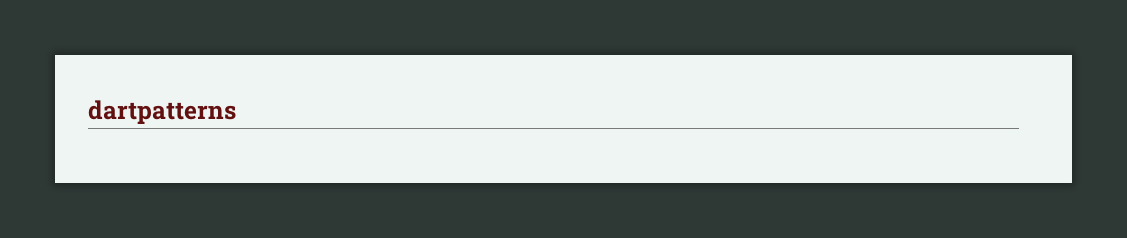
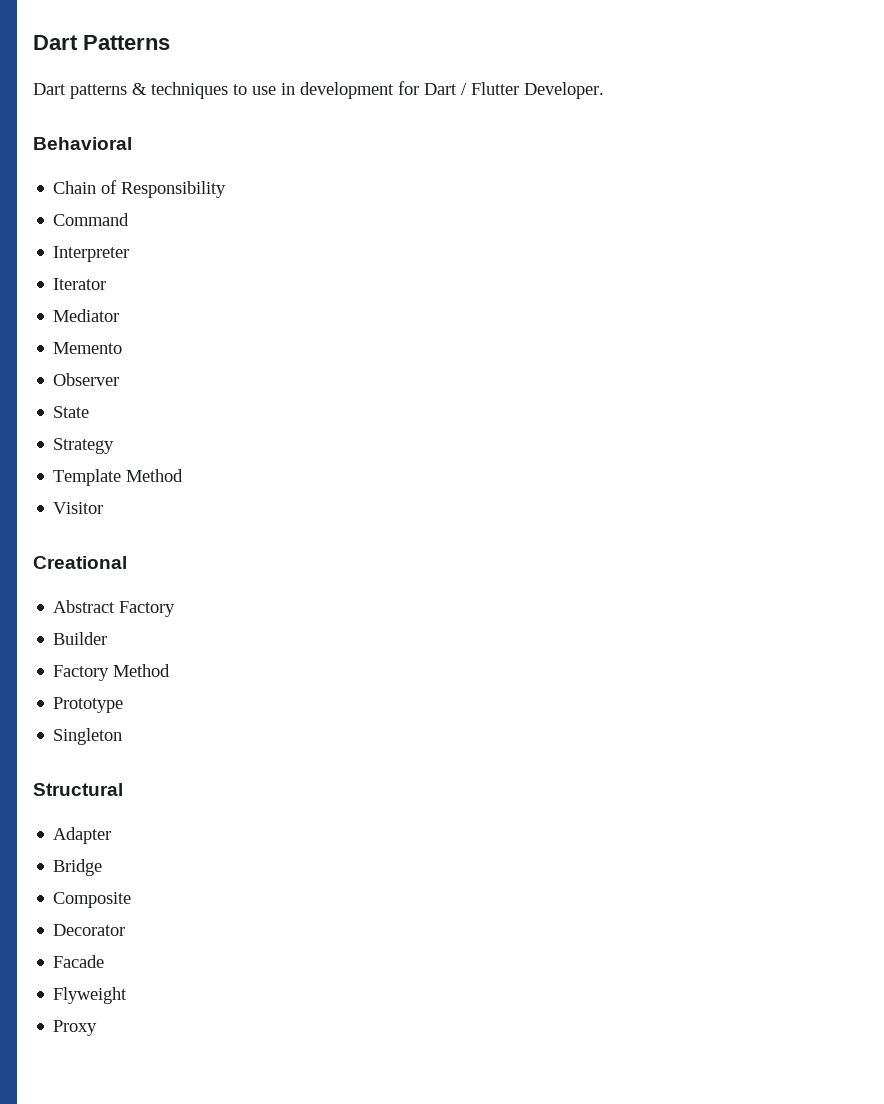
- dartpatterns
+ Dart Patterns
+ Dart patterns & techniques to use in development for Dart / Flutter Developer.
+ Behavioral
+ Chain of Responsibility
+ Command
+ Interpreter
+ Iterator
+ Mediator
+ Memento
+ Observer
+ State
+ Strategy
+ Template Method
+ Visitor
+ Creational
+ Abstract Factory
+ Builder
+ Factory Method
+ Prototype
+ Singleton
+ Structural
+ Adapter
+ Bridge
+ Composite
+ Decorator
+ Facade
+ Flyweight
+ Proxy

